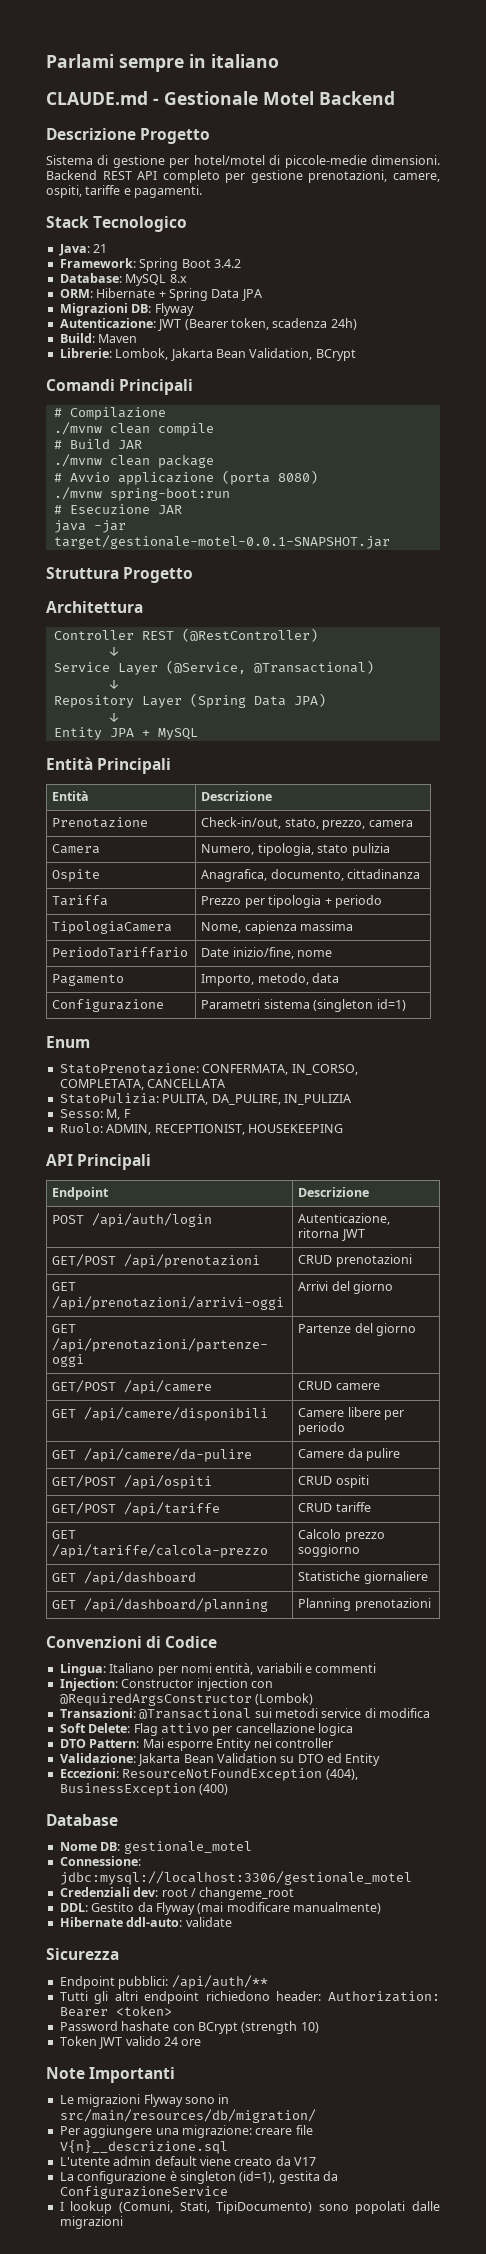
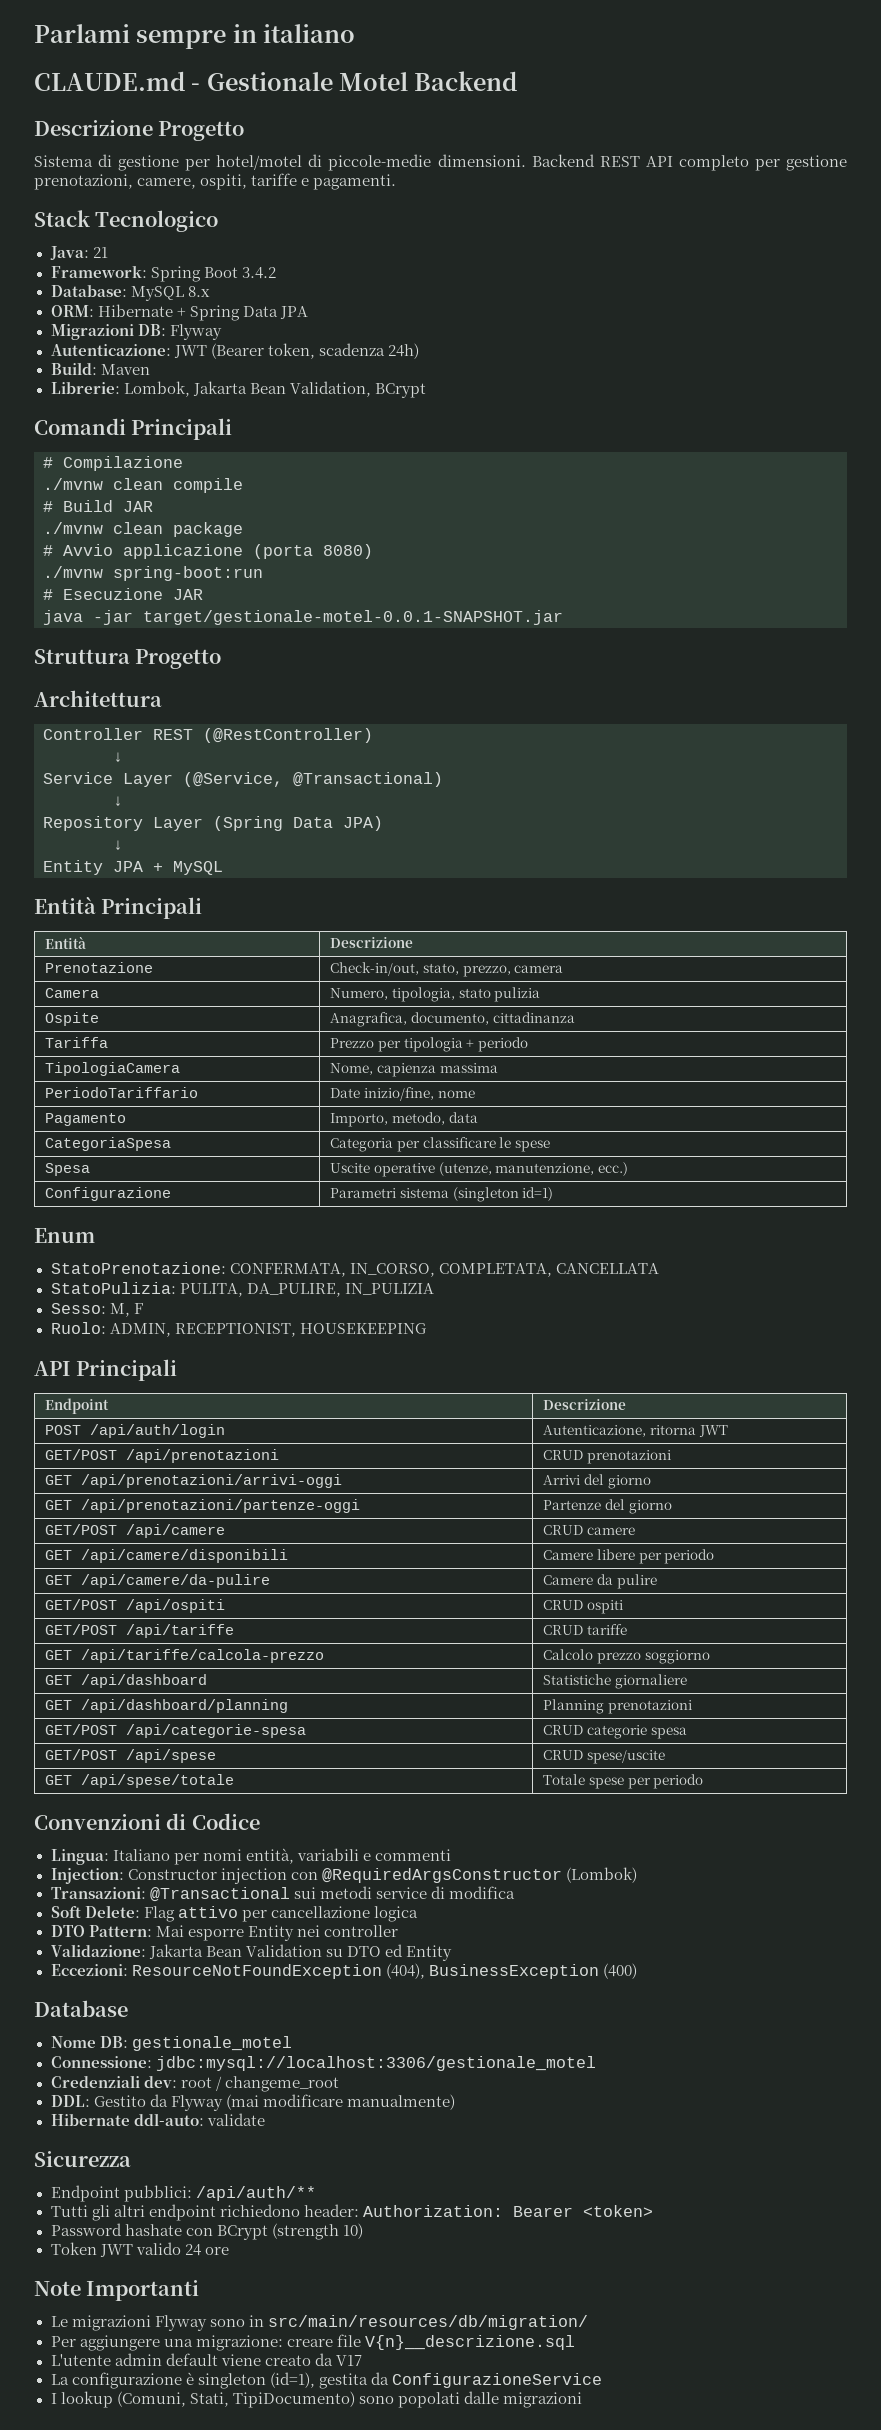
+ CategoriaSpesa | Categoria per classificare le spese
+ Spesa | Uscite operative (utenze, manutenzione, ecc.)
+ GET/POST /api/categorie-spesa | CRUD categorie spesa
+ GET/POST /api/spese | CRUD spese/uscite
+ GET /api/spese/totale | Totale spese per periodo

